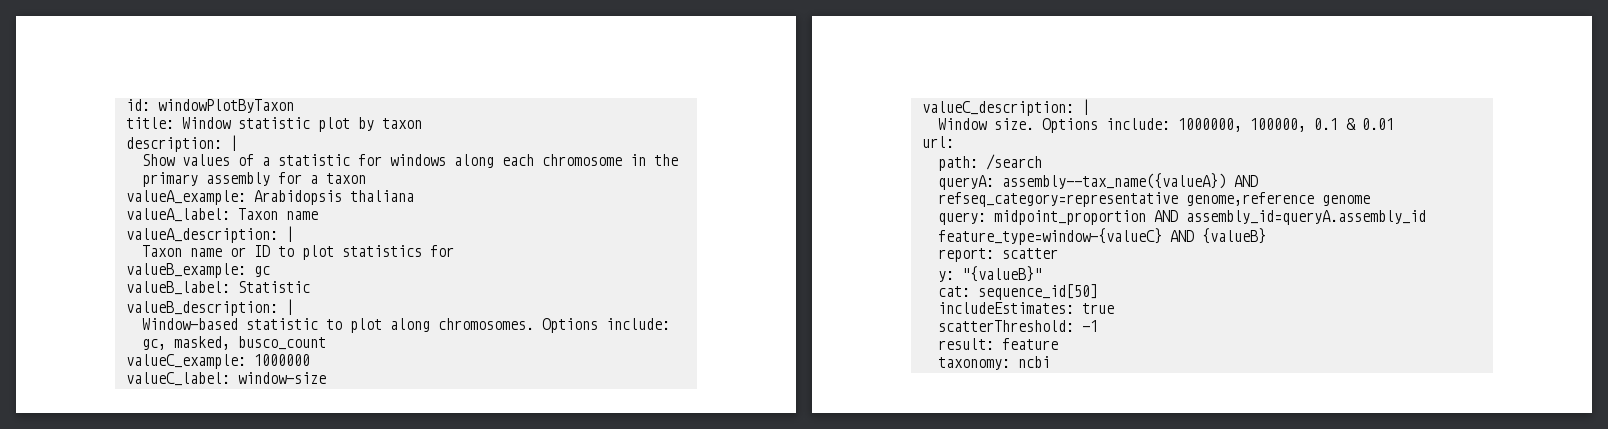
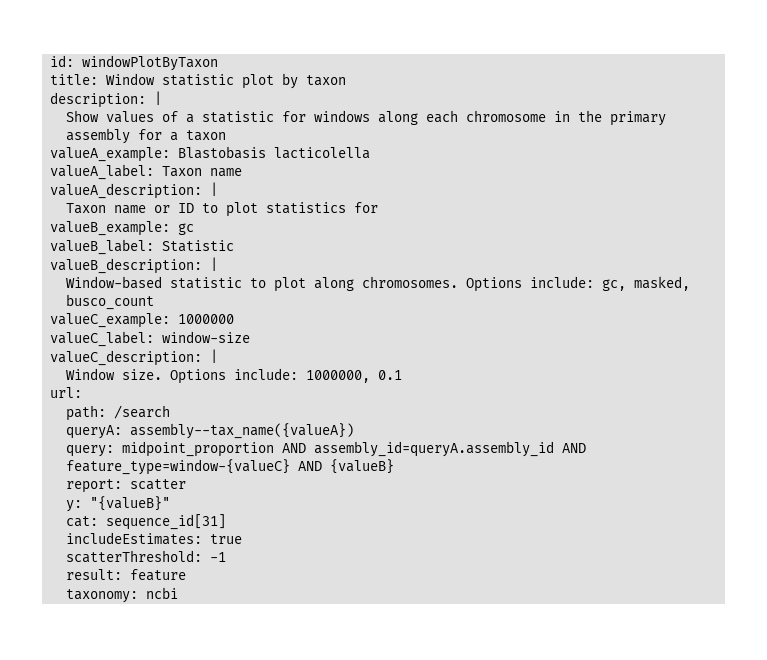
- valueA_example: Arabidopsis thaliana
+ valueA_example: Blastobasis lacticolella
- Options include: 1000000, 100000, 0.1 & 0.01
+ Options include: 1000000, 0.1
- queryA: assembly--tax_name({valueA}) AND refseq_category=representative genome,reference genome
+ queryA: assembly--tax_name({valueA})
- query: midpoint_proportion AND assembly_id=queryA.assembly_id feature_type=window-{valueC} AND {valueB}
+ query: midpoint_proportion AND assembly_id=queryA.assembly_id AND feature_type=window-{valueC} AND {valueB}
- cat: sequence_id[50]
+ cat: sequence_id[31]

